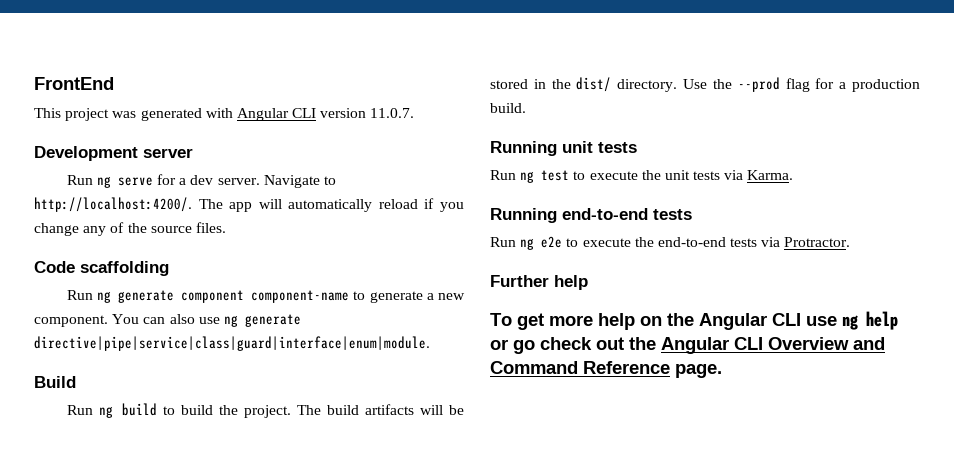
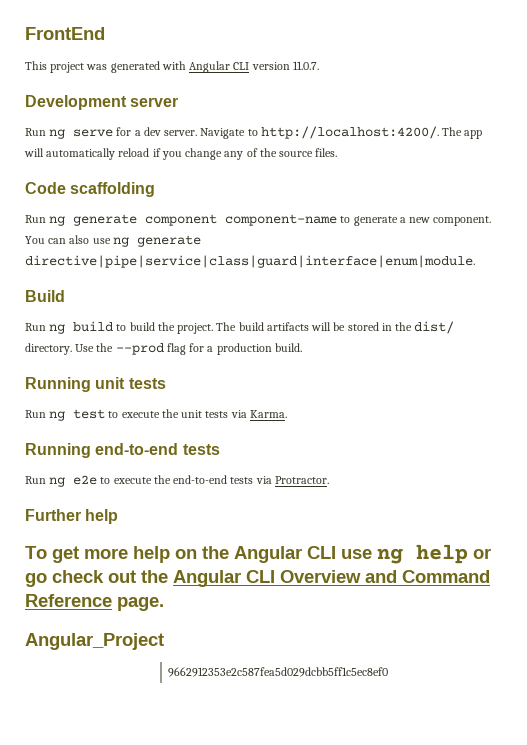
+ Angular_Project
+ 9662912353e2c587fea5d029dcbb5ff1c5ec8ef0

